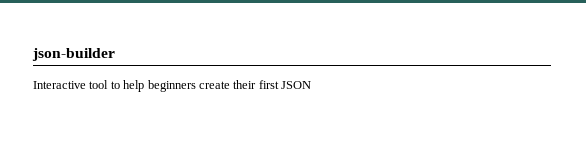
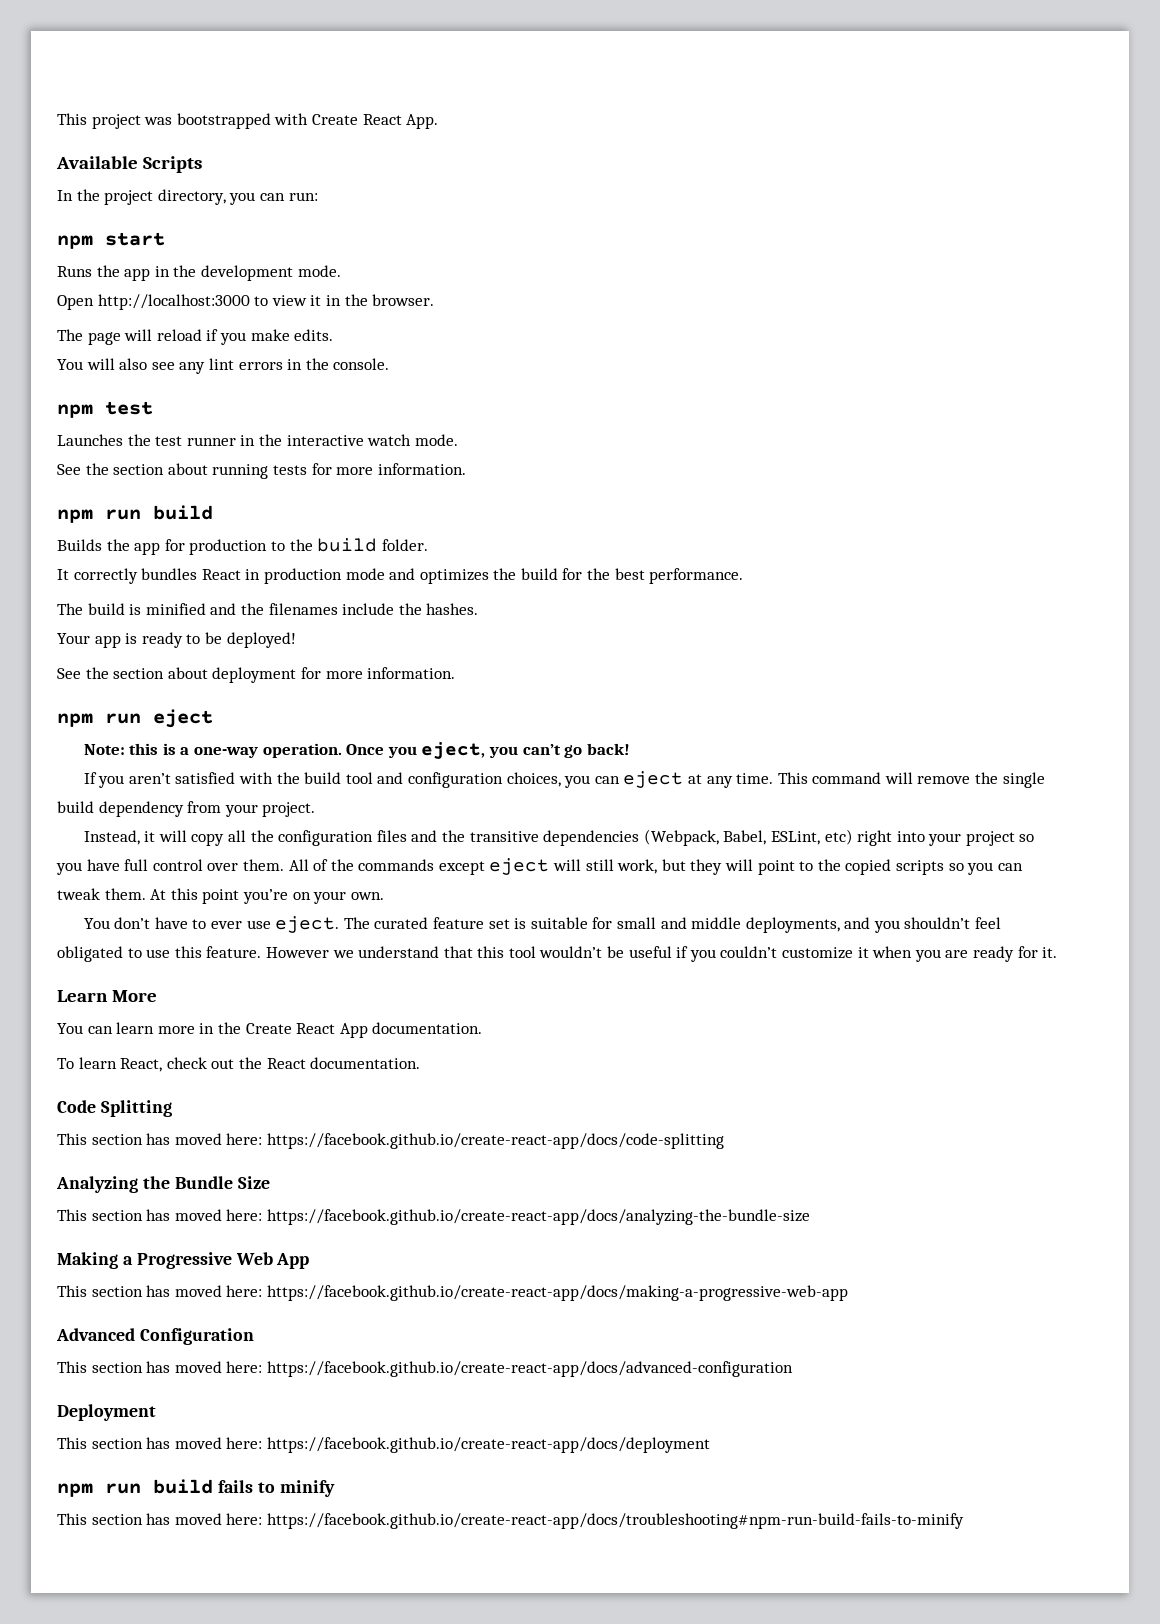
- json-builder
- Interactive tool to help beginners create their first JSON
+ This project was bootstrapped with Create React App.
+ Available Scripts
+ In the project directory, you can run:
+ npm start
+ Runs the app in the development mode.
+ Open http://localhost:3000 to view it in the browser.
+ The page will reload if you make edits.
+ You will also see any lint errors in the console.
+ npm test
+ Launches the test runner in the interactive watch mode.
+ See the section about running tests for more information.
+ npm run build
+ Builds the app for production to the build folder.
+ It correctly bundles React in production mode and optimizes the build for the best performance.
+ The build is minified and the filenames include the hashes.
+ Your app is ready to be deployed!
+ See the section about deployment for more information.
+ npm run eject
+ Note: this is a one-way operation. Once you eject, you can’t go back!
+ If you aren’t satisfied with the build tool and configuration choices, you can eject at any time. This command will remove the single build dependency from your project.
+ Instead, it will copy all the configuration files and the transitive dependencies (Webpack, Babel, ESLint, etc) right into your project so you have full control over them. All of the commands except eject will still work, but they will point to the copied scripts so you can tweak them. At this point you’re on your own.
+ You don’t have to ever use eject. The curated feature set is suitable for small and middle deployments, and you shouldn’t feel obligated to use this feature. However we understand that this tool wouldn’t be useful if you couldn’t customize it when you are ready for it.
+ Learn More
+ You can learn more in the Create React App documentation.
+ To learn React, check out the React documentation.
+ Code Splitting
+ This section has moved here: https://facebook.github.io/create-react-app/docs/code-splitting
+ Analyzing the Bundle Size
+ This section has moved here: https://facebook.github.io/create-react-app/docs/analyzing-the-bundle-size
+ Making a Progressive Web App
+ This section has moved here: https://facebook.github.io/create-react-app/docs/making-a-progressive-web-app
+ Advanced Configuration
+ This section has moved here: https://facebook.github.io/create-react-app/docs/advanced-configuration
+ Deployment
+ This section has moved here: https://facebook.github.io/create-react-app/docs/deployment
+ npm run build fails to minify
+ This section has moved here: https://facebook.github.io/create-react-app/docs/troubleshooting#npm-run-build-fails-to-minify

